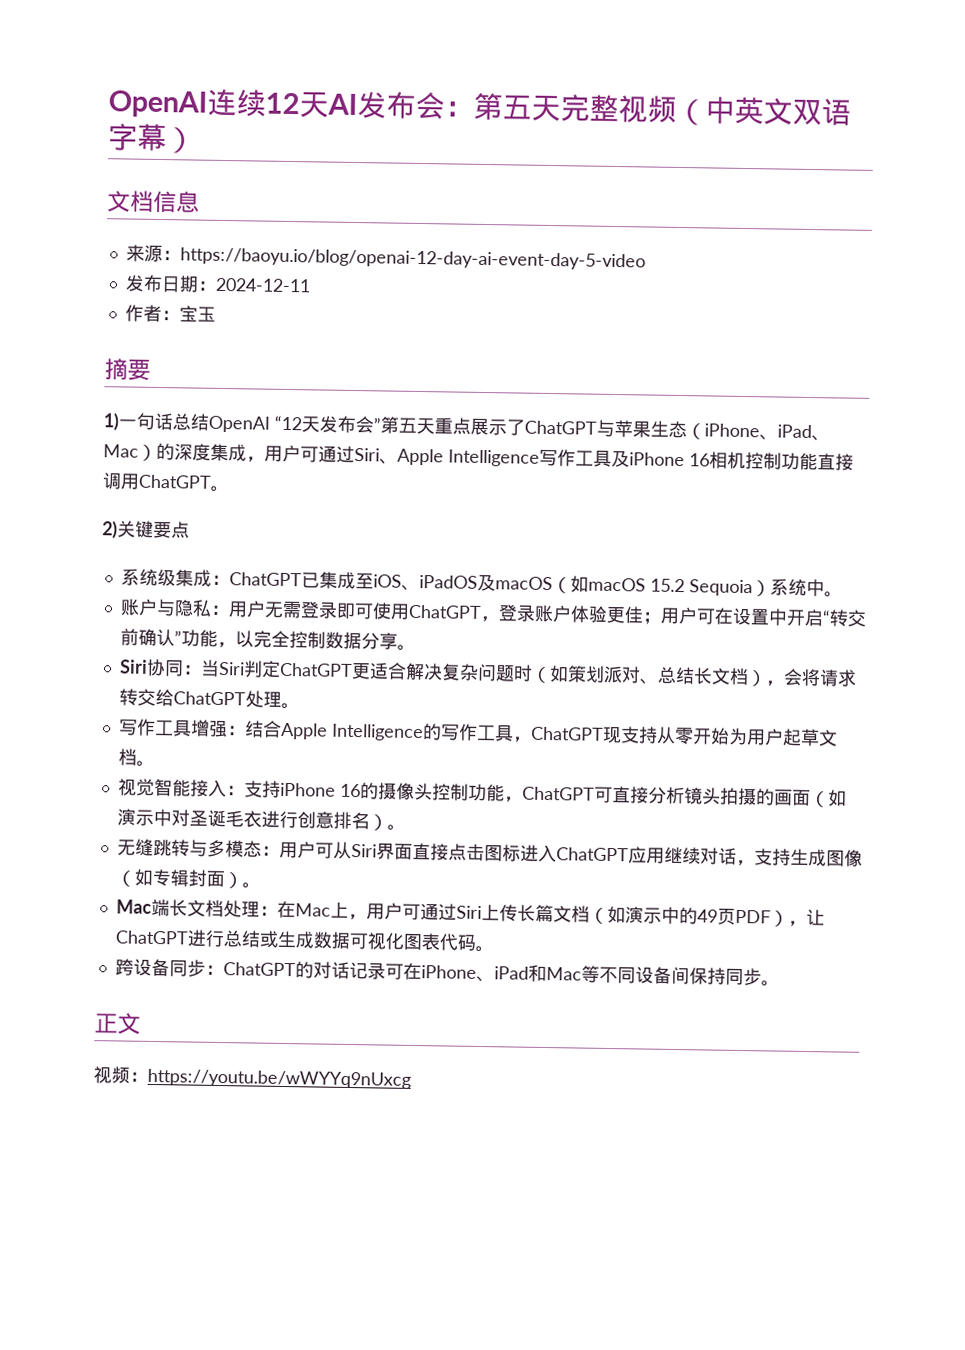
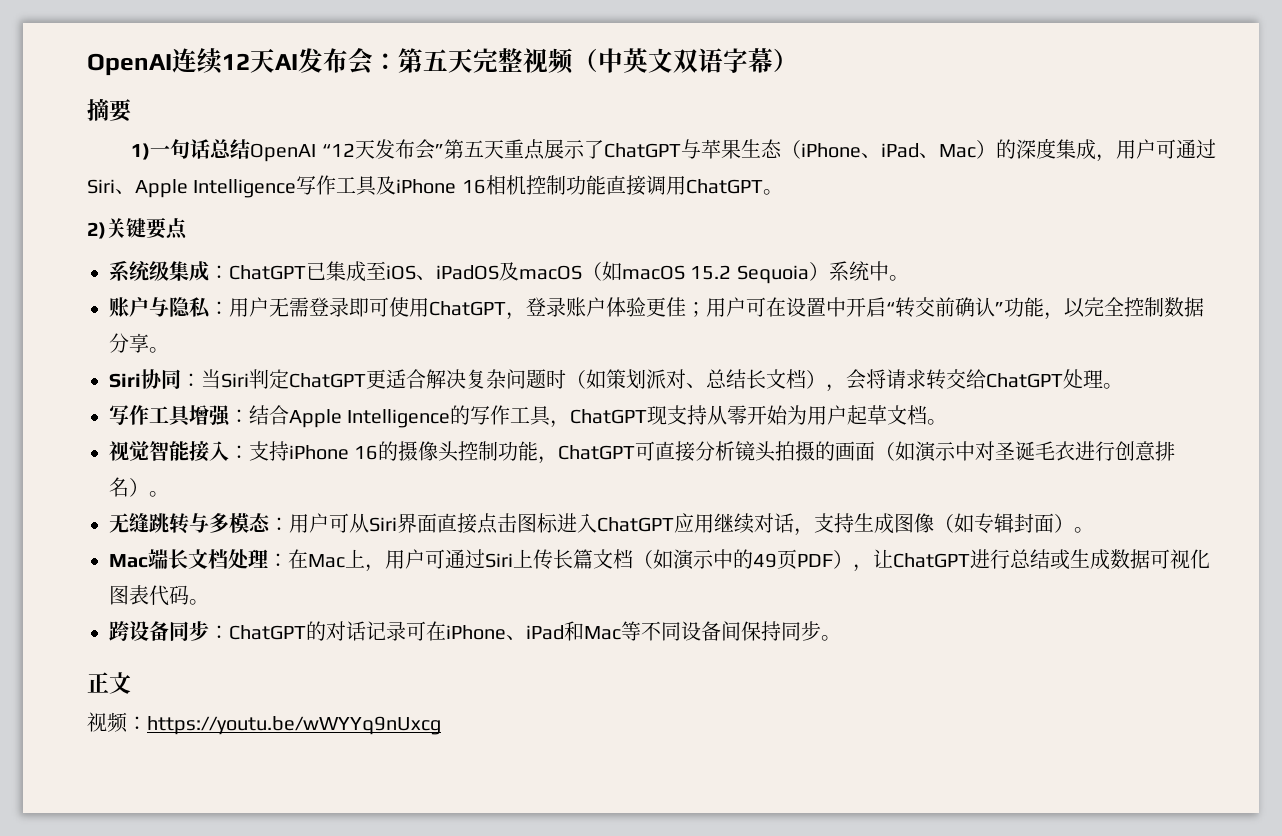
- 文档信息
- 来源：https://baoyu.io/blog/openai-12-day-ai-event-day-5-video
- 发布日期：2024-12-11
- 作者：宝玉

